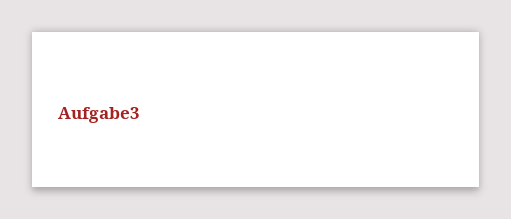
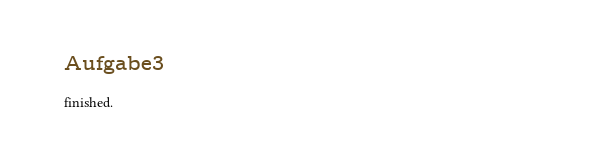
+ finished.

